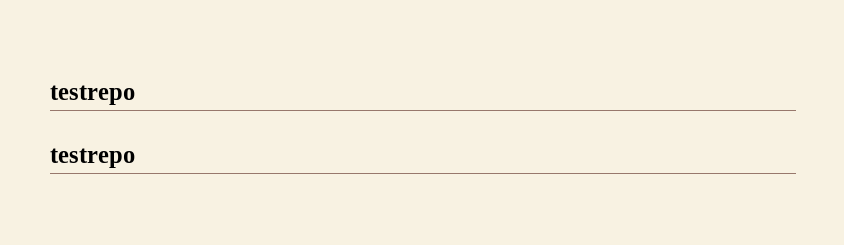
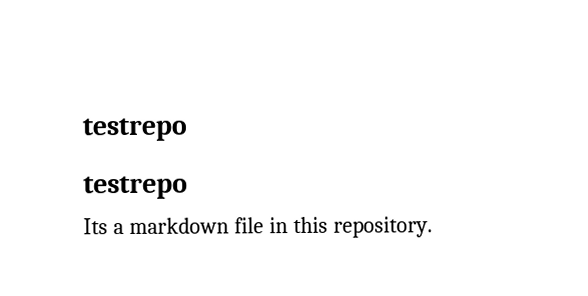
+ Its a markdown file in this repository.

